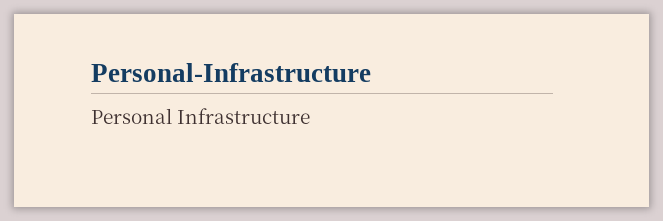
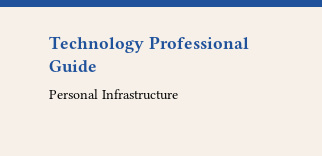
- Personal-Infrastructure
+ Technology Professional Guide

